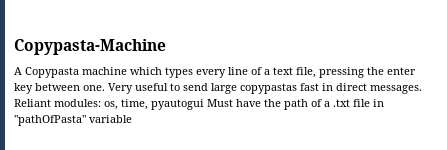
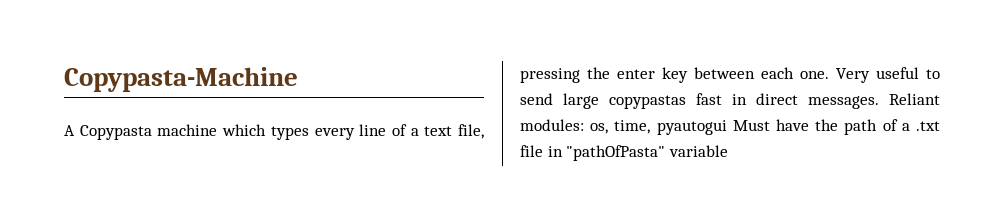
- A Copypasta machine which types every line of a text file, pressing the enter key between one.
+ A Copypasta machine which types every line of a text file, pressing the enter key between each one.

